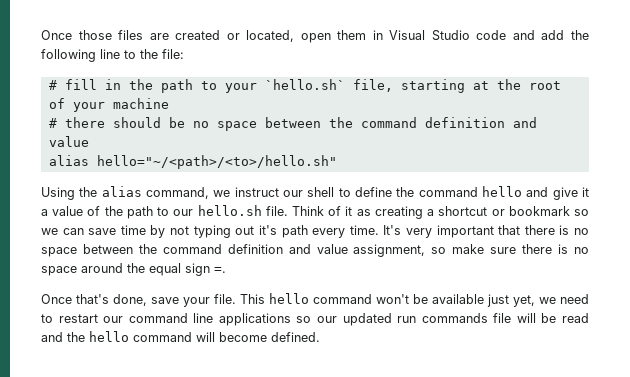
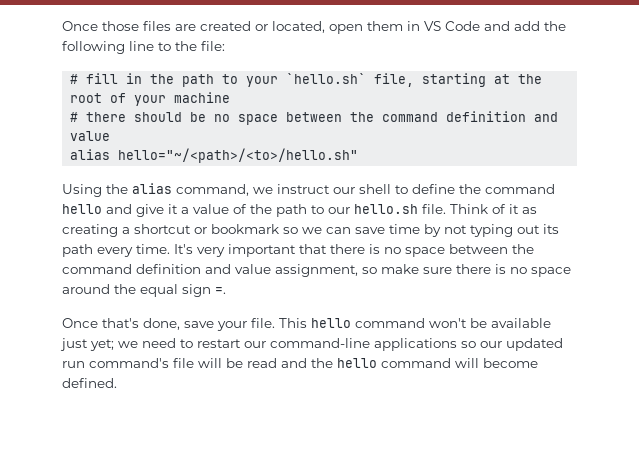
- Once those files are created or located, open them in Visual Studio code and add the following line to the file:
+ Once those files are created or located, open them in VS Code and add the following line to the file:
- Think of it as creating a shortcut or bookmark so we can save time by not typing out it's path every time.
+ Think of it as creating a shortcut or bookmark so we can save time by not typing out its path every time.
- This hello command won't be available just yet, we need to restart our command line applications so our updated run commands file will be read and the hello command will become defined.
+ This hello command won't be available just yet; we need to restart our command-line applications so our updated run command's file will be read and the hello command will become defined.

